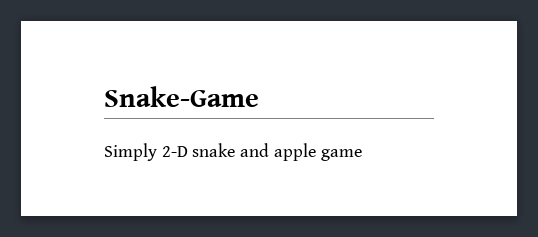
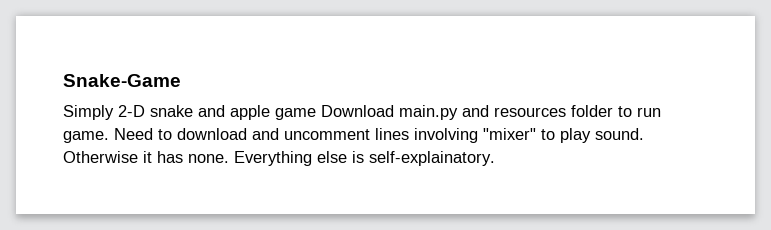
- Simply 2-D snake and apple game
+ Simply 2-D snake and apple game Download main.py and resources folder to run game. Need to download and uncomment lines involving "mixer" to play sound. Otherwise it has none. Everything else is self-explainatory.

